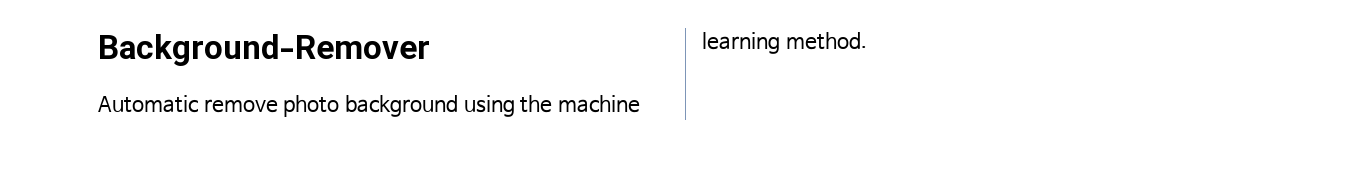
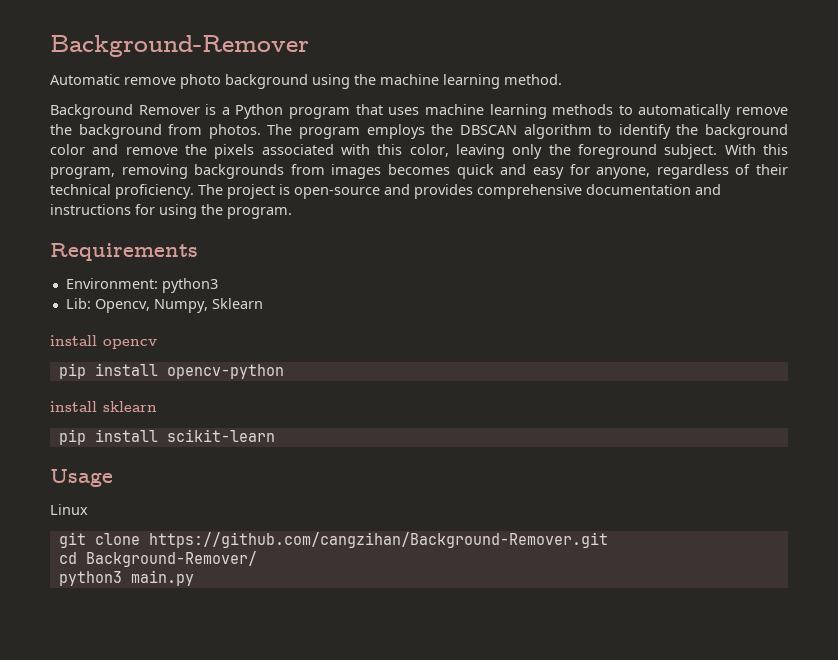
+ Background Remover is a Python program that uses machine learning methods to automatically remove the background from photos. The program employs the DBSCAN algorithm to identify the background color and remove the pixels associated with this color, leaving only the foreground subject. With this program, removing backgrounds from images becomes quick and easy for anyone, regardless of their technical proficiency. The project is open-source and provides comprehensive documentation and instructions for using the program.
+ Requirements
+ Environment: python3
+ Lib: Opencv, Numpy, Sklearn
+ install opencv
+ pip install opencv-python
+ install sklearn
+ pip install scikit-learn
+ Usage
+ Linux
+ git clone https://github.com/cangzihan/Background-Remover.git
+ cd Background-Remover/
+ python3 main.py

